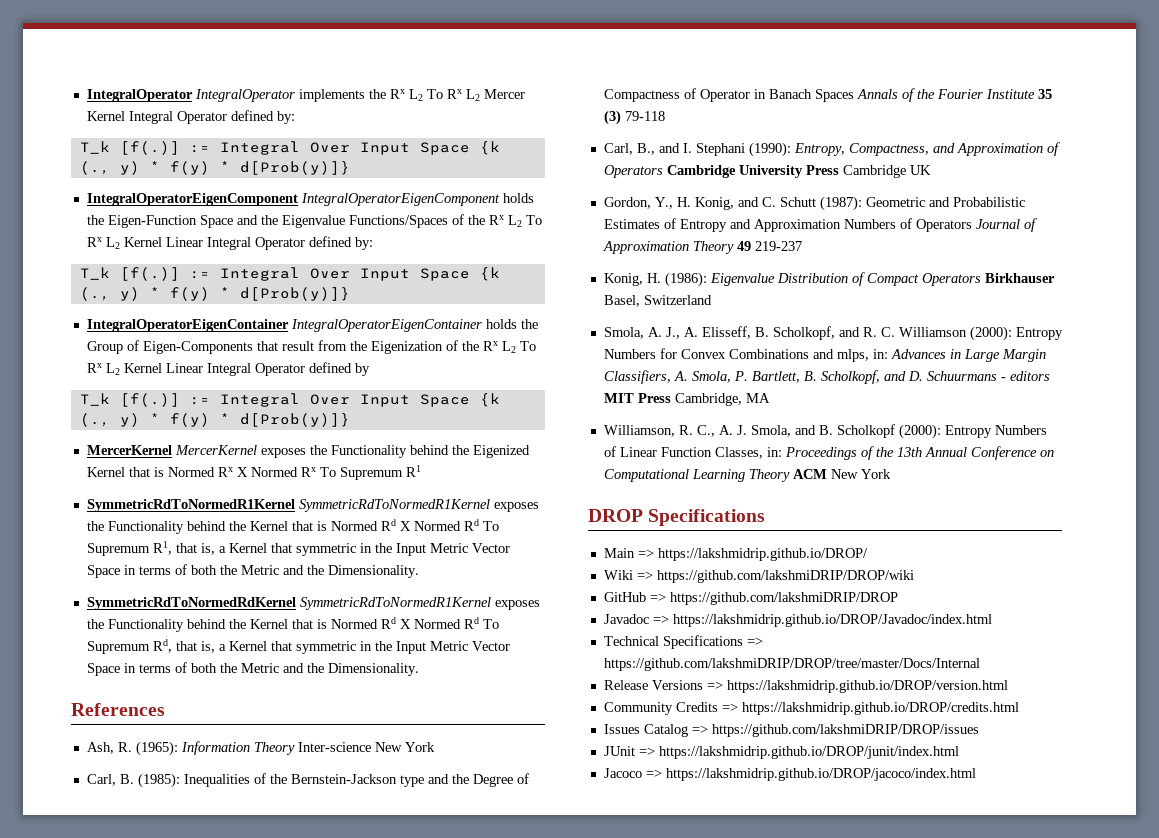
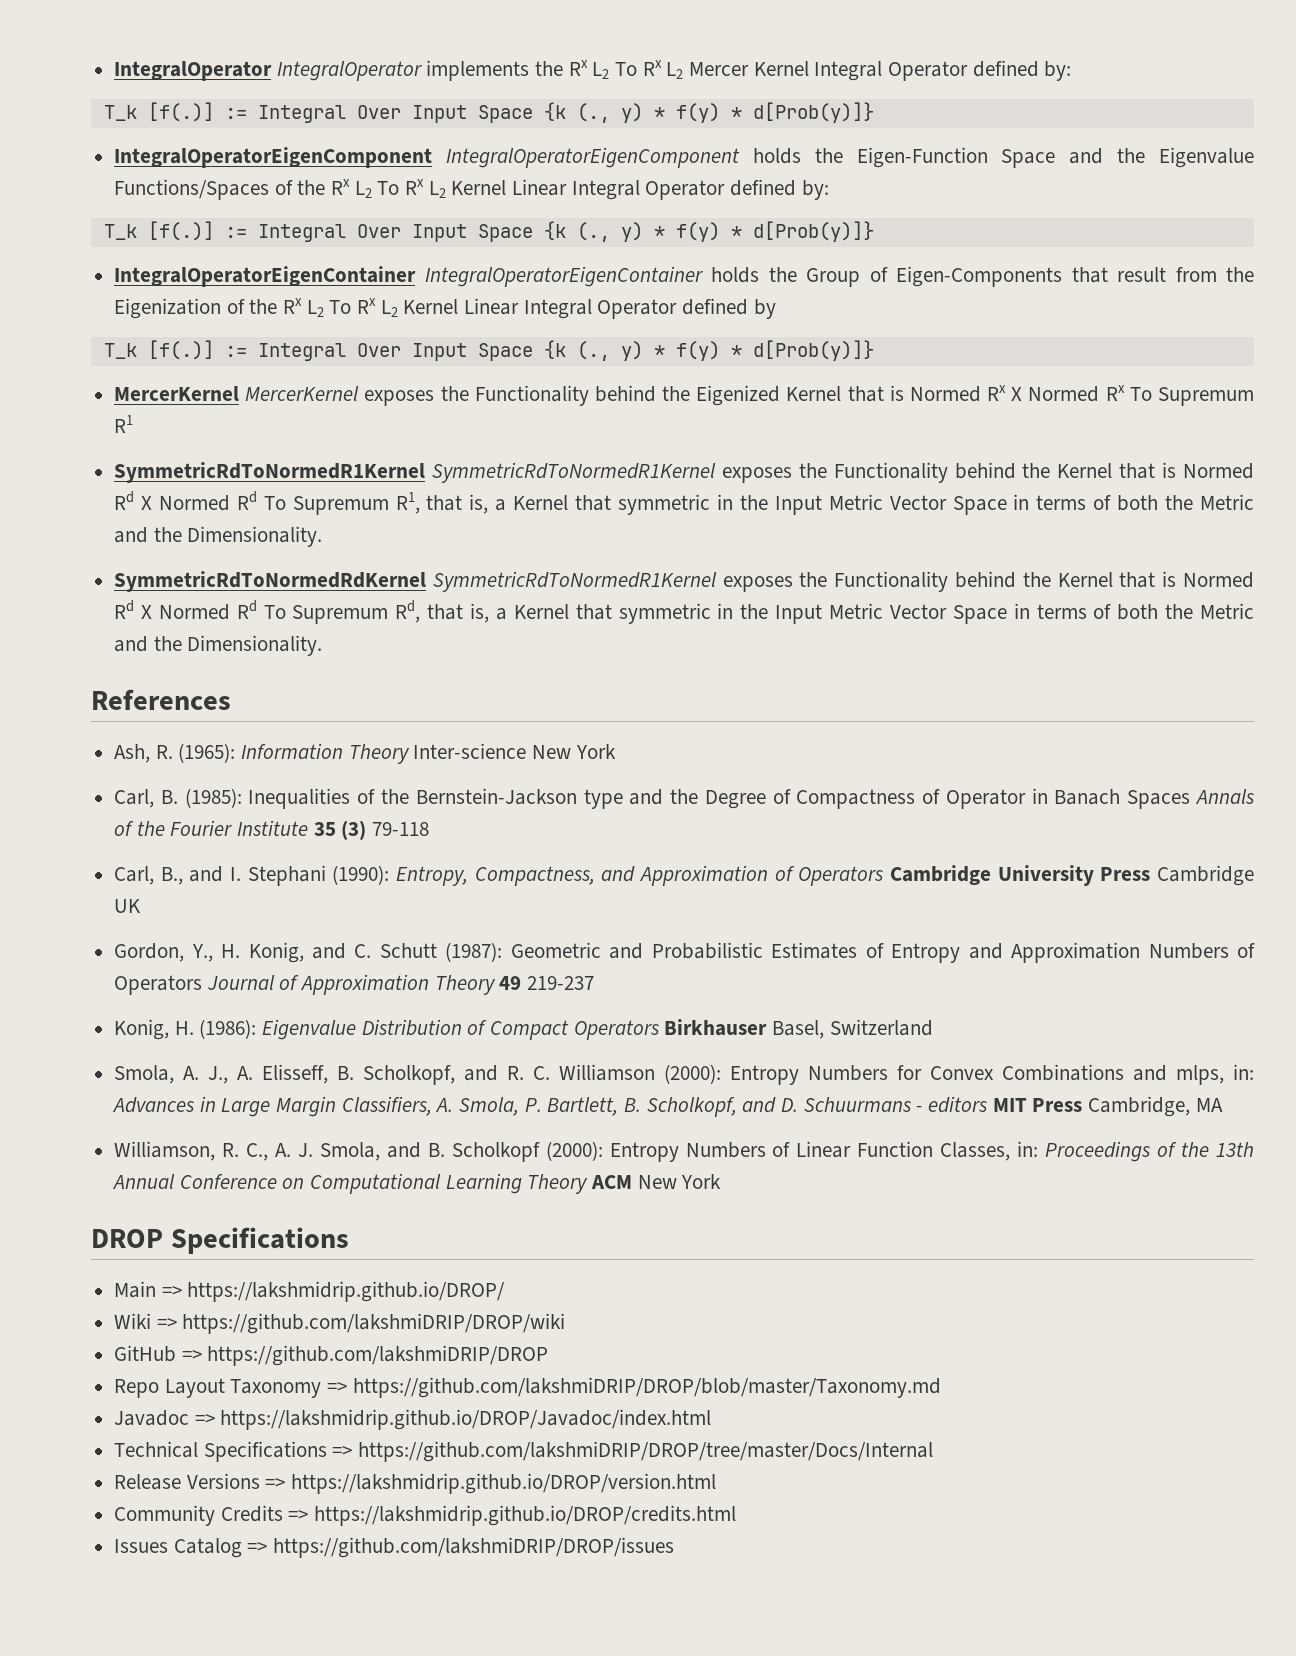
+ Repo Layout Taxonomy => https://github.com/lakshmiDRIP/DROP/blob/master/Taxonomy.md
- JUnit => https://lakshmidrip.github.io/DROP/junit/index.html
- Jacoco => https://lakshmidrip.github.io/DROP/jacoco/index.html

